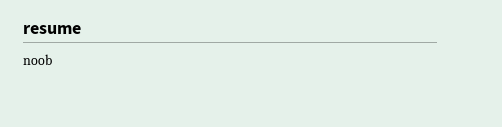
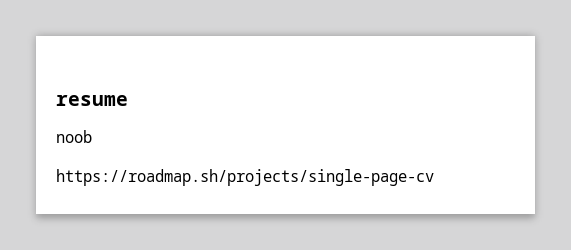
+ https://roadmap.sh/projects/single-page-cv

